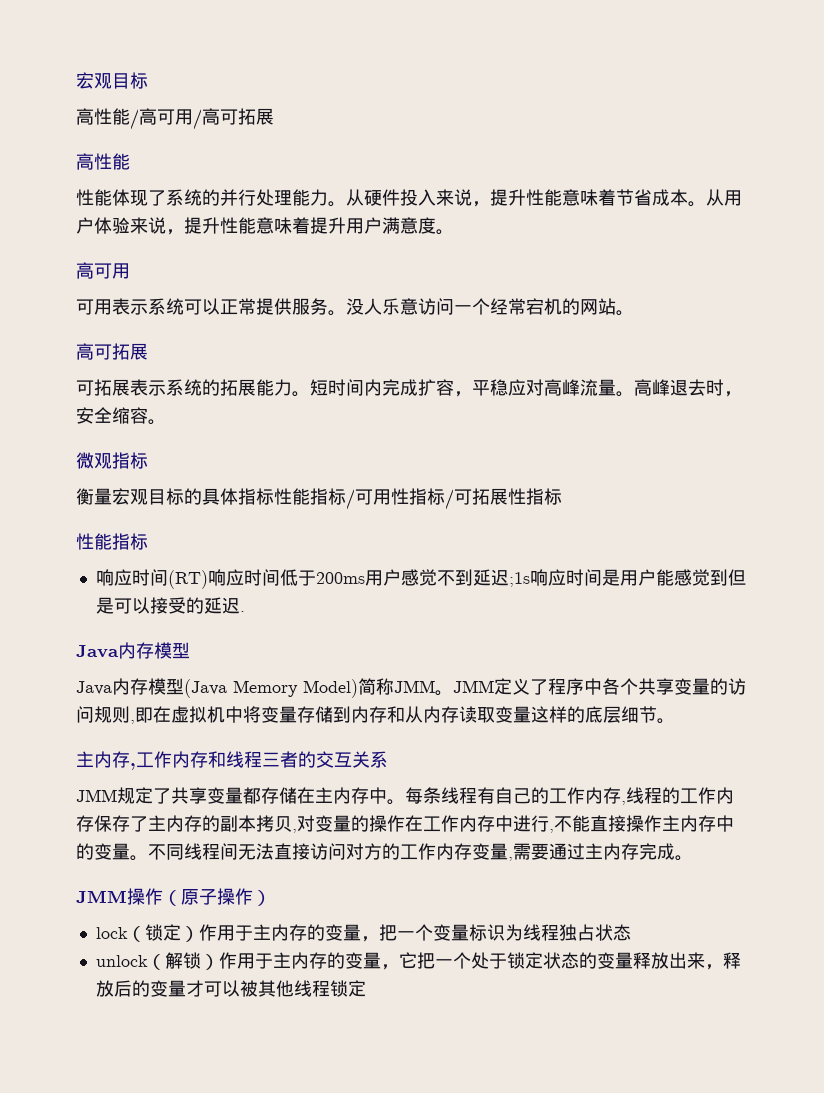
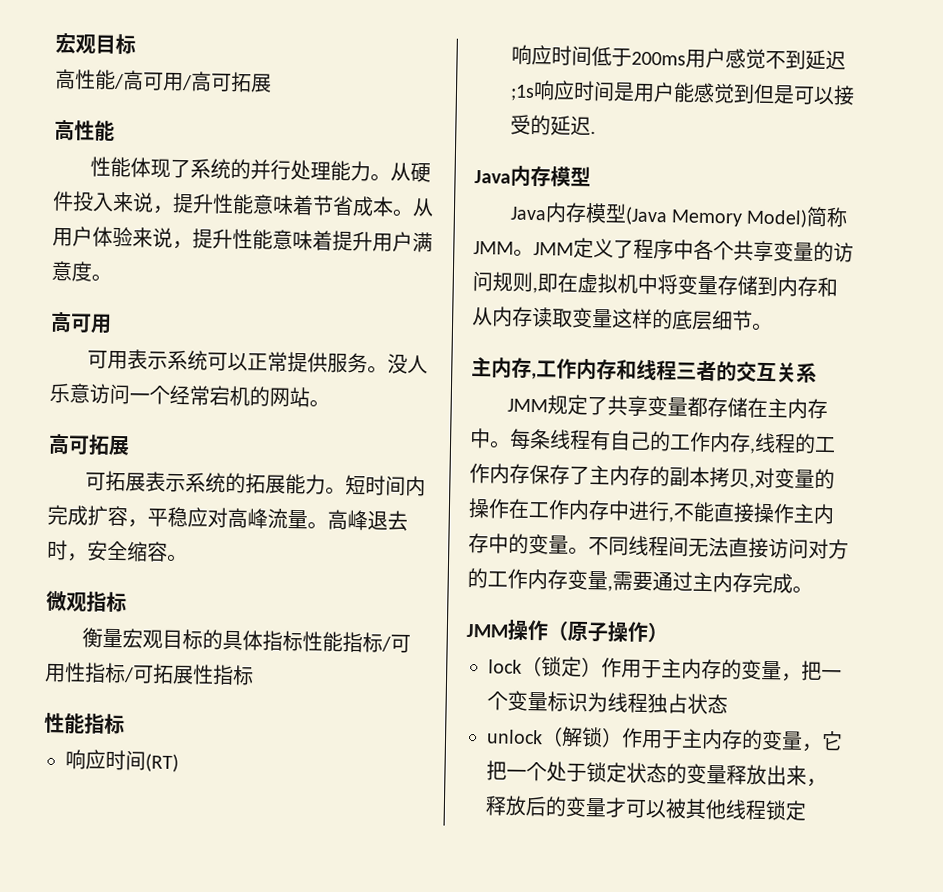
- 响应时间(RT)响应时间低于200ms用户感觉不到延迟;1s响应时间是用户能感觉到但是可以接受的延迟.
+ 响应时间(RT)
+ 响应时间低于200ms用户感觉不到延迟;1s响应时间是用户能感觉到但是可以接受的延迟.

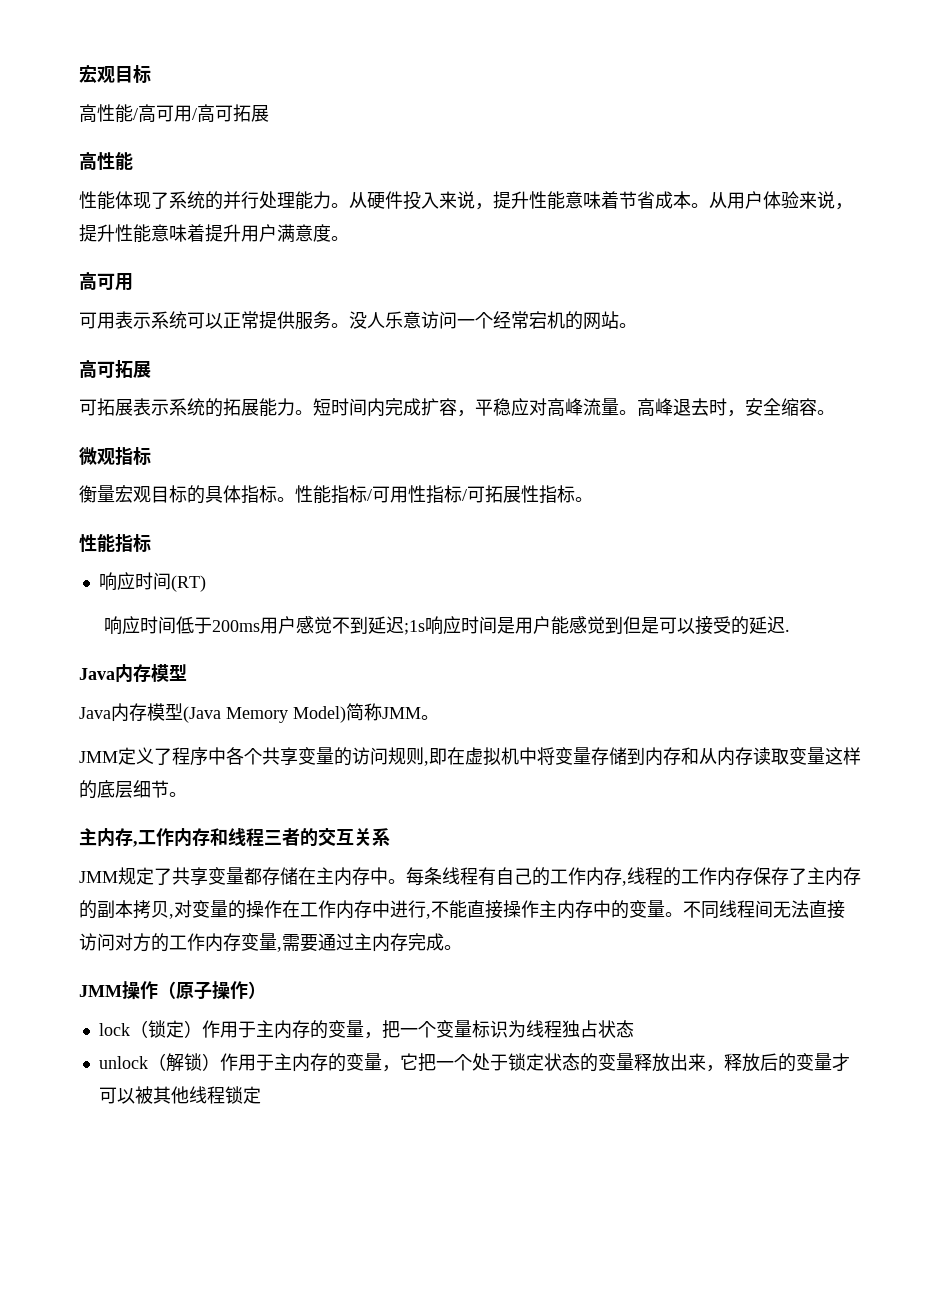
- 衡量宏观目标的具体指标性能指标/可用性指标/可拓展性指标
+ 衡量宏观目标的具体指标。性能指标/可用性指标/可拓展性指标。
- Java内存模型(Java Memory Model)简称JMM。JMM定义了程序中各个共享变量的访问规则,即在虚拟机中将变量存储到内存和从内存读取变量这样的底层细节。
+ Java内存模型(Java Memory Model)简称JMM。
+ JMM定义了程序中各个共享变量的访问规则,即在虚拟机中将变量存储到内存和从内存读取变量这样的底层细节。

